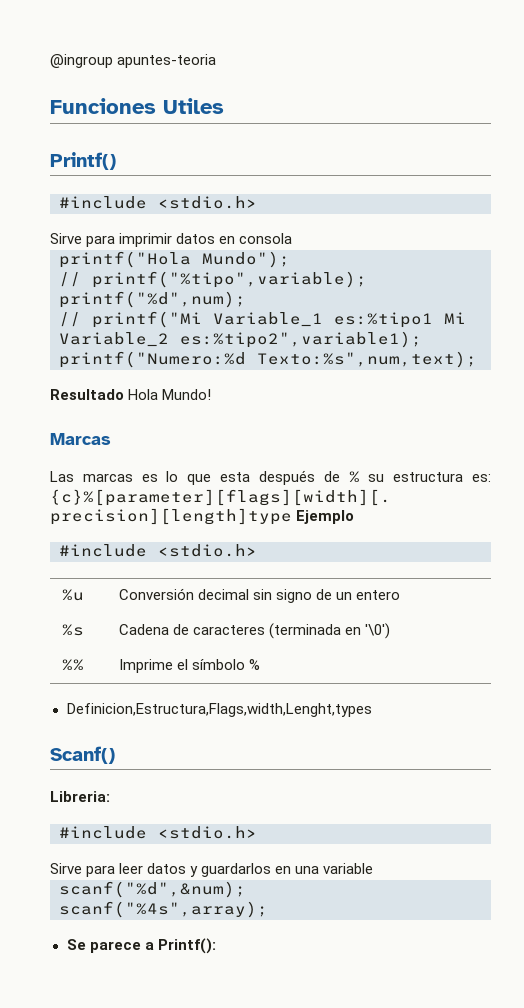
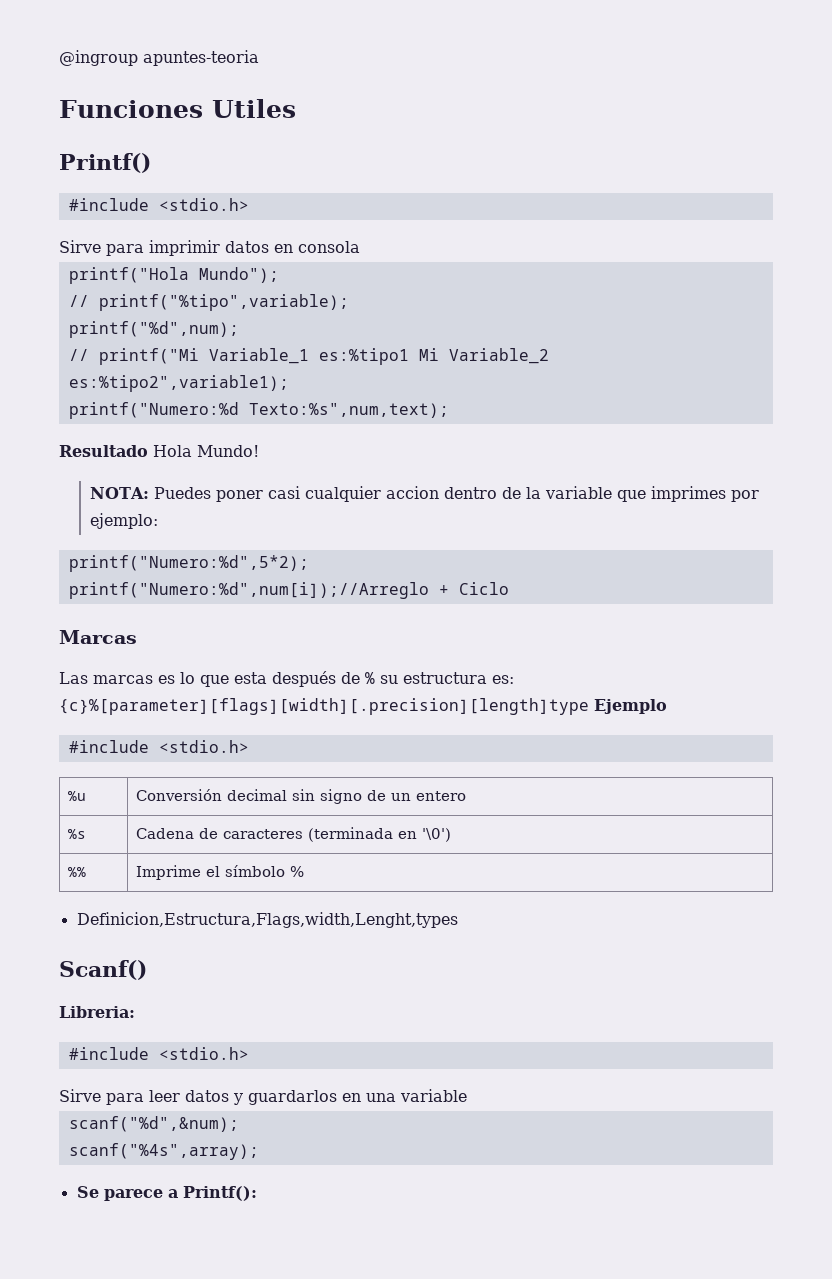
+ NOTA: Puedes poner casi cualquier accion dentro de la variable que imprimes por ejemplo:
+ printf("Numero:%d",5*2);
+ printf("Numero:%d",num[i]);//Arreglo + Ciclo

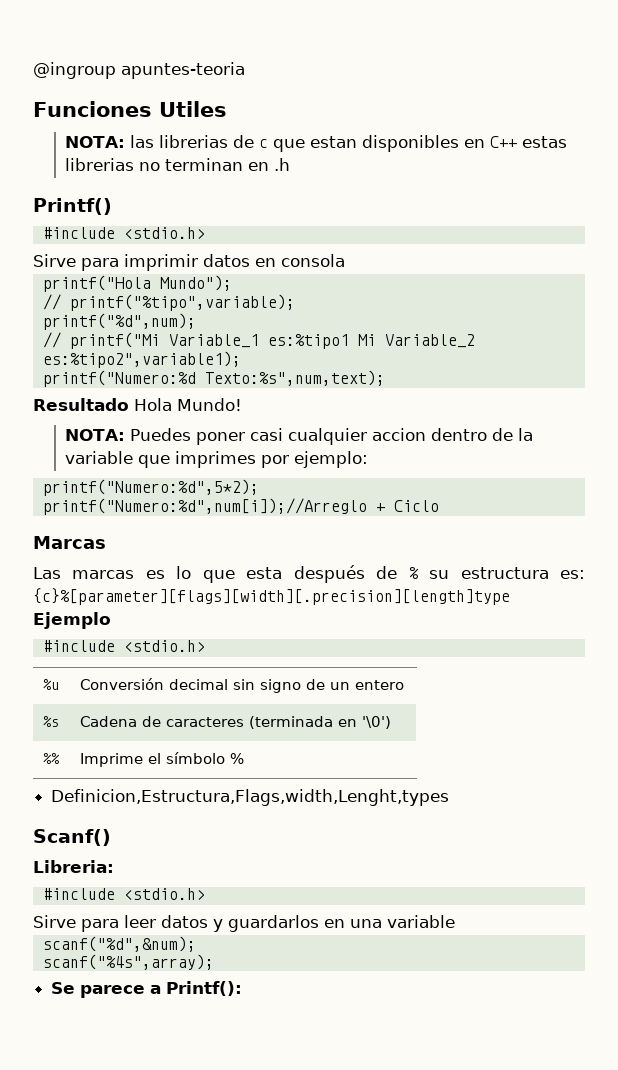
+ NOTA: las librerias de c que estan disponibles en C++ estas librerias no terminan en .h

